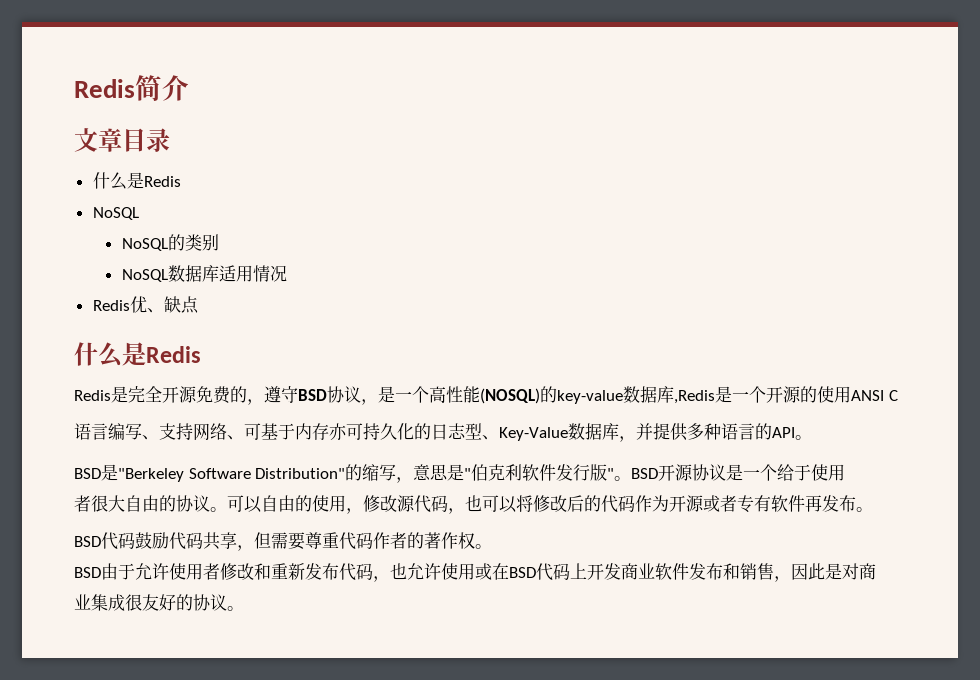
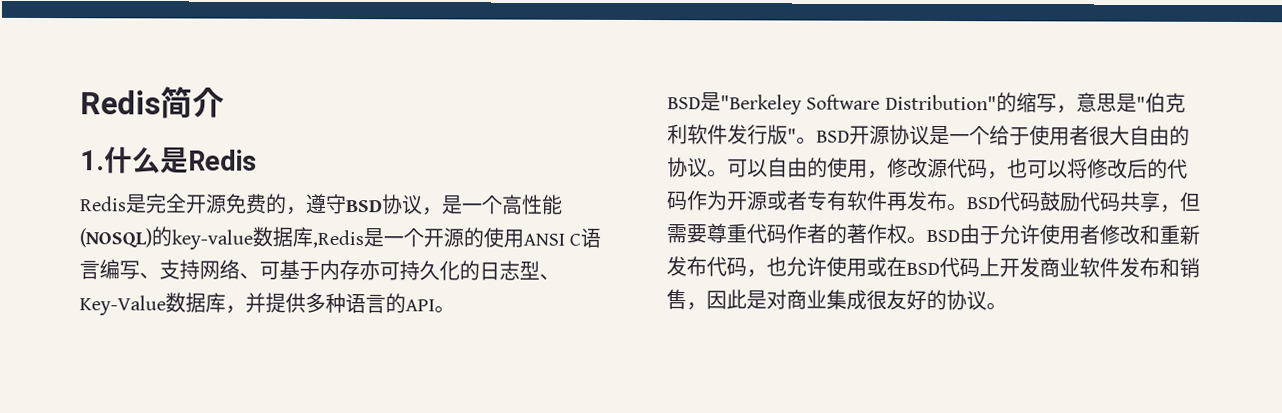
- 文章目录
- 什么是Redis
- NoSQL
- NoSQL的类别
- NoSQL数据库适用情况
- Redis优、缺点
- 什么是Redis
+ 1.什么是Redis
- Redis是完全开源免费的，遵守BSD协议，是一个高性能(NOSQL)的key-value数据库,Redis是一个开源的使用ANSI C
- 语言编写、支持网络、可基于内存亦可持久化的日志型、Key-Value数据库，并提供多种语言的API。
+ Redis是完全开源免费的，遵守BSD协议，是一个高性能(NOSQL)的key-value数据库,Redis是一个开源的使用ANSI C语言编写、支持网络、可基于内存亦可持久化的日志型、Key-Value数据库，并提供多种语言的API。
- BSD开源协议是一个给于使用
- 者很大自由的协议。
+ BSD开源协议是一个给于使用者很大自由的协议。
- 可以自由的使用，修改源代码，也可以将修改后的代码作为开源或者专有软件再发布。
- BSD代码鼓励代码共享，但需要尊重代码作者的著作权。
- BSD由于允许使用者修改和重新发布代码，也允许使用或在BSD代码上开发商业软件发布和销售，因此是对商
- 业集成很友好的协议。
+ 可以自由的使用，修改源代码，也可以将修改后的代码作为开源或者专有软件再发布。BSD代码鼓励代码共享，但需要尊重代码作者的著作权。BSD由于允许使用者修改和重新发布代码，也允许使用或在BSD代码上开发商业软件发布和销售，因此是对商业集成很友好的协议。

